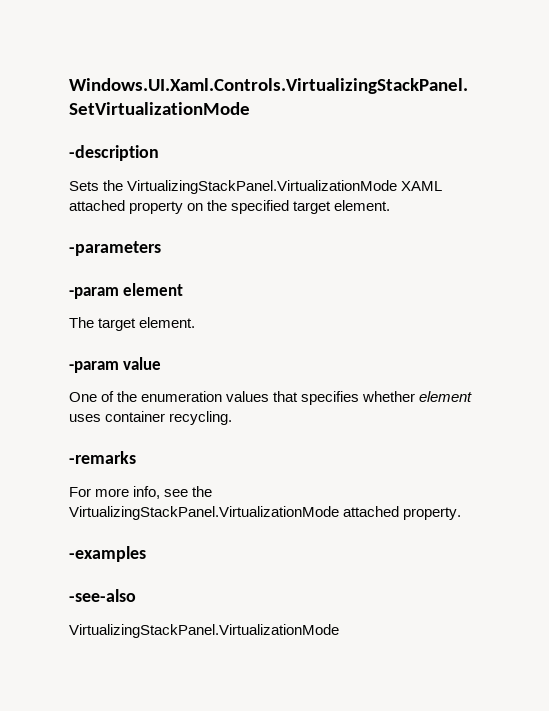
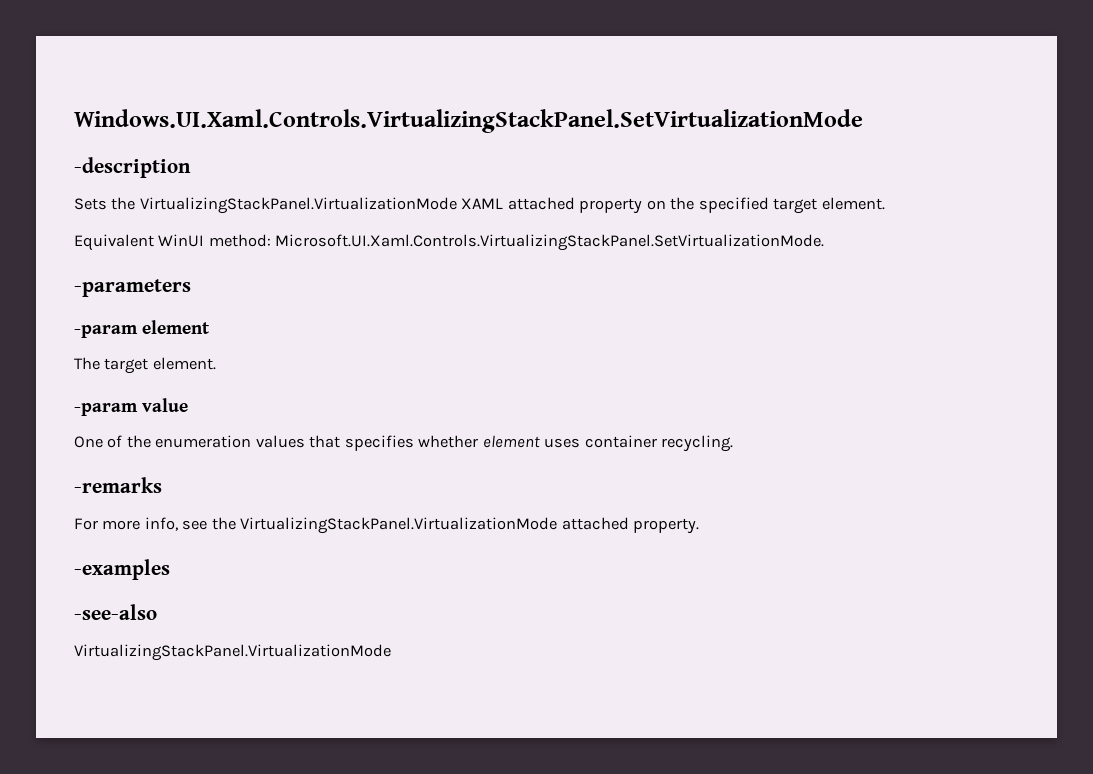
+ Equivalent WinUI method: Microsoft.UI.Xaml.Controls.VirtualizingStackPanel.SetVirtualizationMode.

